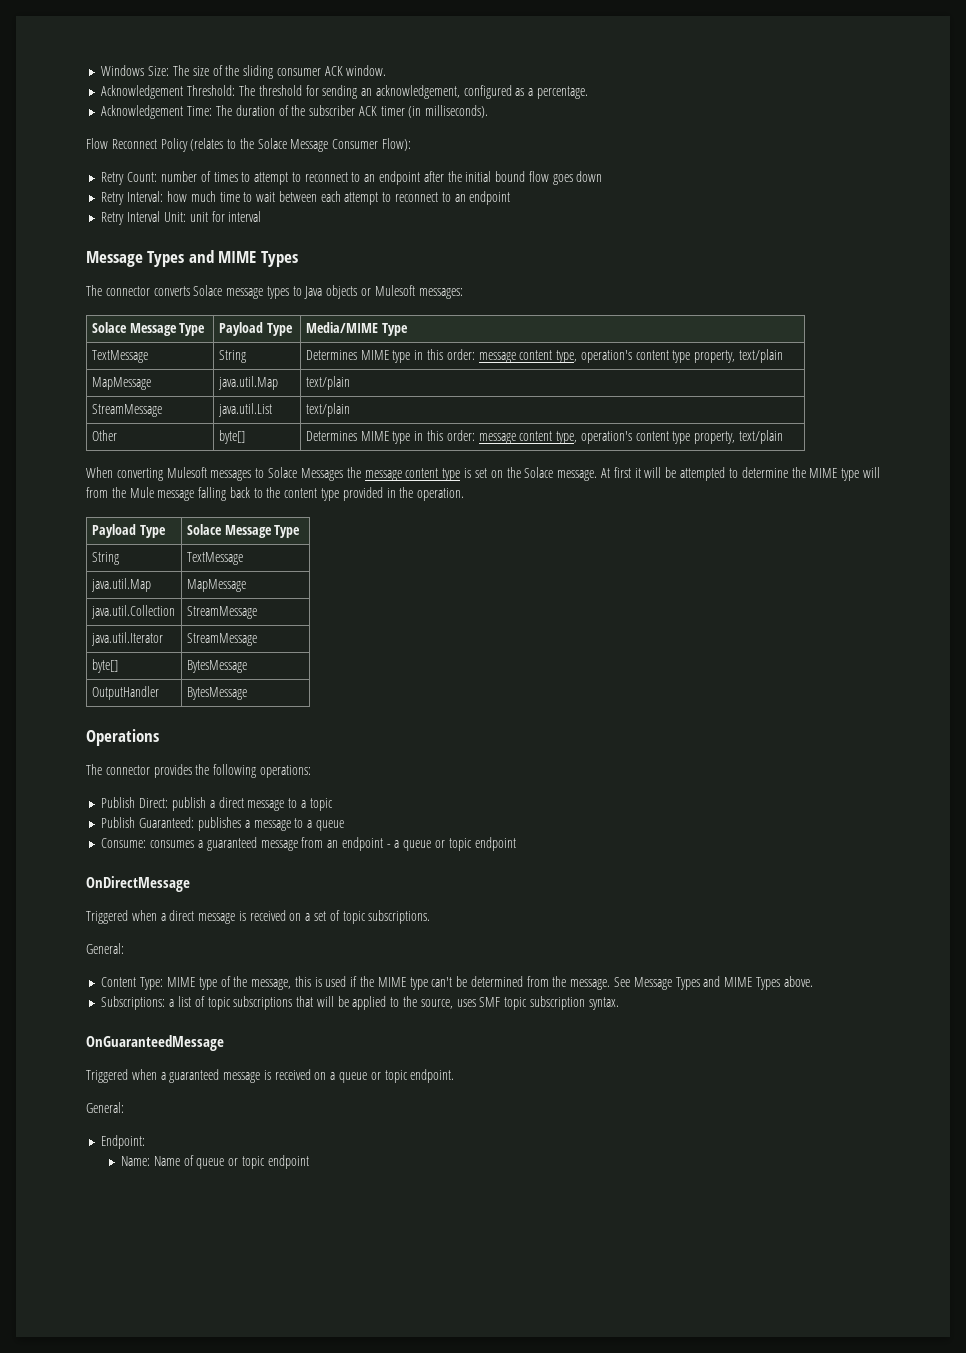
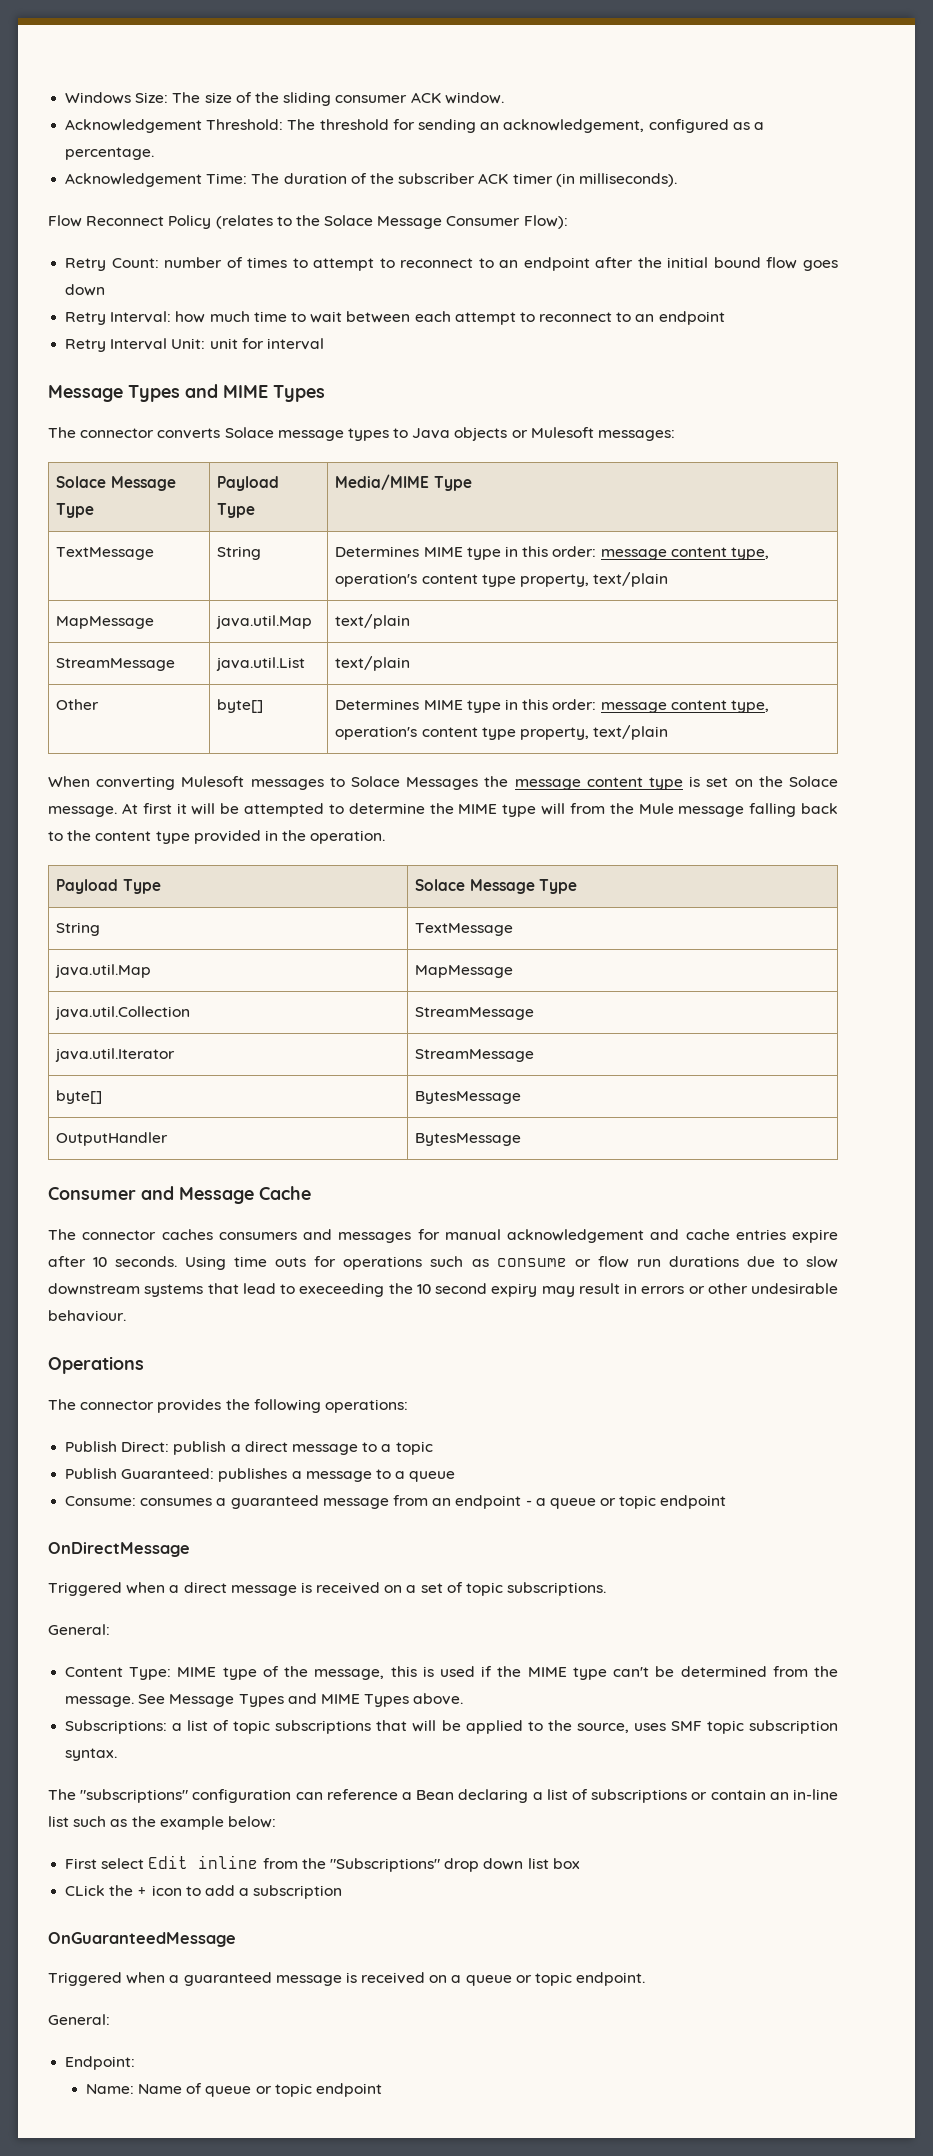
+ Consumer and Message Cache
+ The connector caches consumers and messages for manual acknowledgement and cache entries expire after 10 seconds. Using time outs for operations such as consume or flow run durations due to slow downstream systems that lead to execeeding the 10 second expiry may result in errors or other undesirable behaviour.
+ The "subscriptions" configuration can reference a Bean declaring a list of subscriptions or contain an in-line list such as the example below:
+ First select Edit inline from the "Subscriptions" drop down list box
+ CLick the + icon to add a subscription

